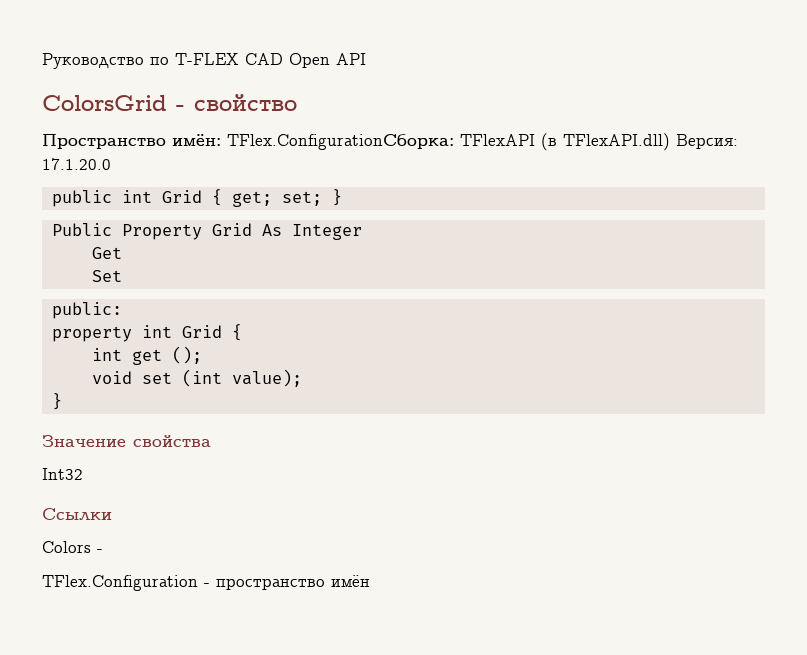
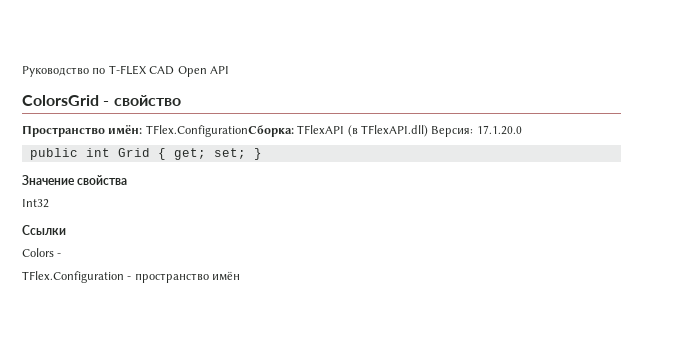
- Public Property Grid As Integer
- Get
- Set
- public:
- property int Grid {
- int get ();
- void set (int value);
- }

